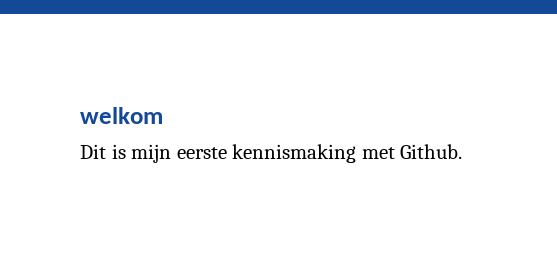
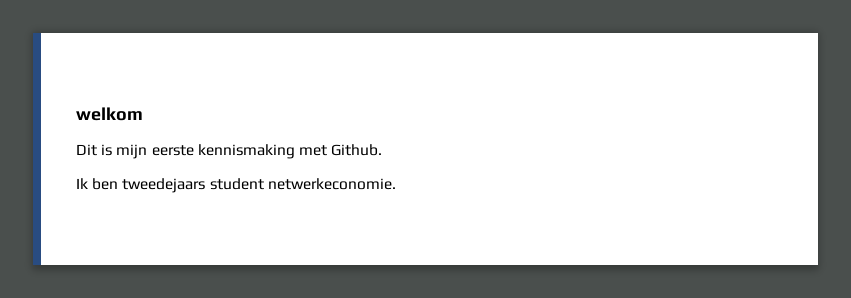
+ Ik ben tweedejaars student netwerkeconomie.

